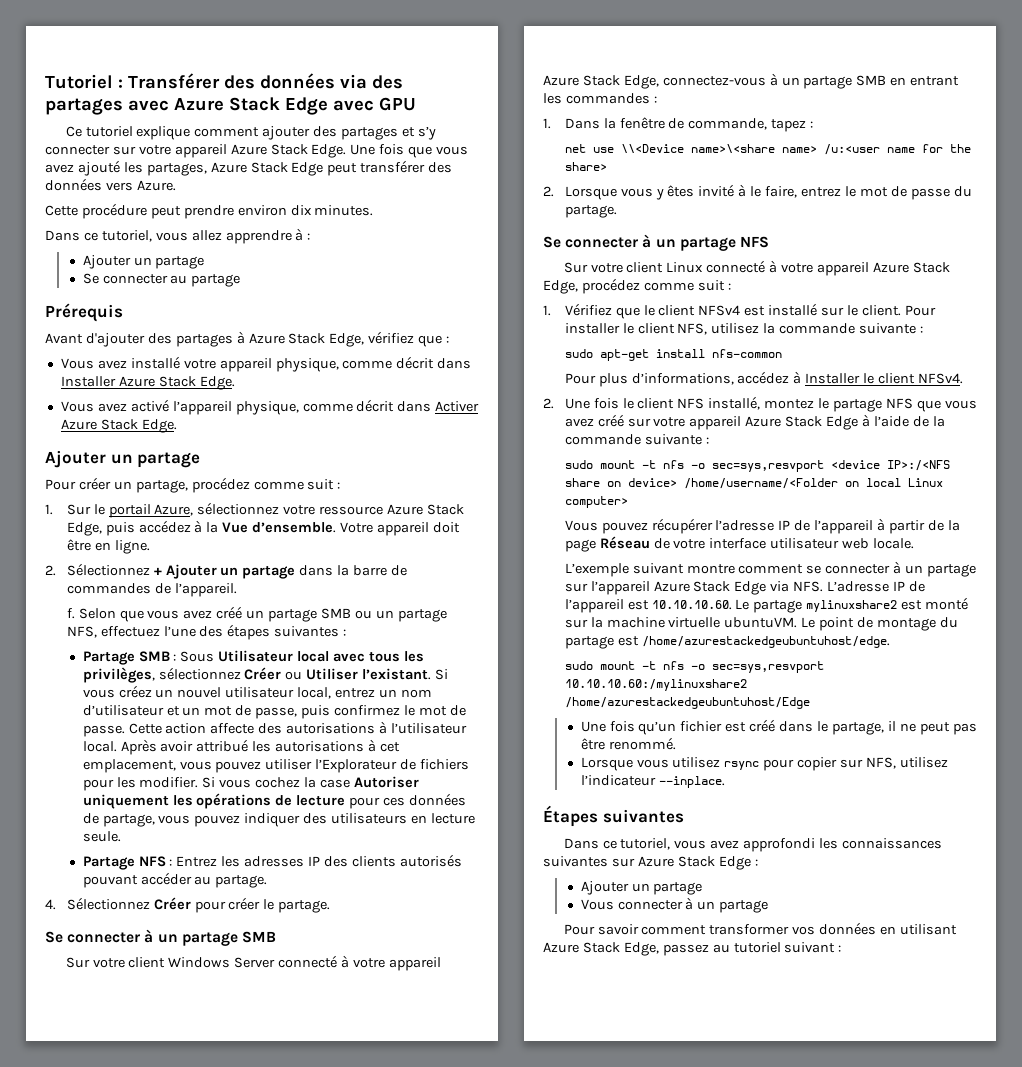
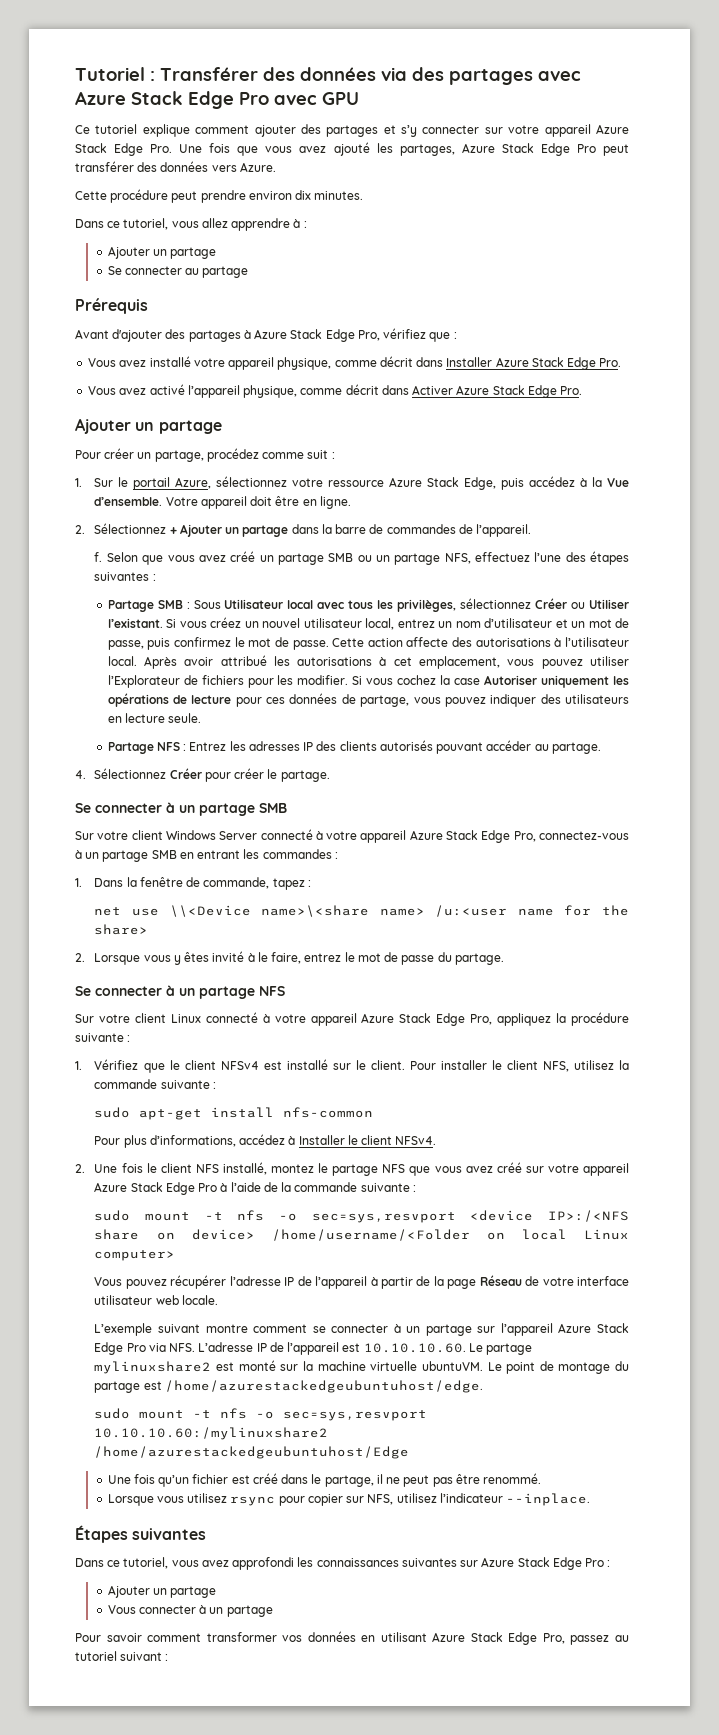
- Tutoriel : Transférer des données via des partages avec Azure Stack Edge avec GPU
+ Tutoriel : Transférer des données via des partages avec Azure Stack Edge Pro avec GPU
- Ce tutoriel explique comment ajouter des partages et s’y connecter sur votre appareil Azure Stack Edge. Une fois que vous avez ajouté les partages, Azure Stack Edge peut transférer des données vers Azure.
+ Ce tutoriel explique comment ajouter des partages et s’y connecter sur votre appareil Azure Stack Edge Pro. Une fois que vous avez ajouté les partages, Azure Stack Edge Pro peut transférer des données vers Azure.
- Avant d'ajouter des partages à Azure Stack Edge, vérifiez que :
+ Avant d'ajouter des partages à Azure Stack Edge Pro, vérifiez que :
- Vous avez installé votre appareil physique, comme décrit dans Installer Azure Stack Edge.
+ Vous avez installé votre appareil physique, comme décrit dans Installer Azure Stack Edge Pro.
- Vous avez activé l’appareil physique, comme décrit dans Activer Azure Stack Edge.
+ Vous avez activé l’appareil physique, comme décrit dans Activer Azure Stack Edge Pro.
- Sur votre client Windows Server connecté à votre appareil Azure Stack Edge, connectez-vous à un partage SMB en entrant les commandes :
+ Sur votre client Windows Server connecté à votre appareil Azure Stack Edge Pro, connectez-vous à un partage SMB en entrant les commandes :
- Sur votre client Linux connecté à votre appareil Azure Stack Edge, procédez comme suit :
+ Sur votre client Linux connecté à votre appareil Azure Stack Edge Pro, appliquez la procédure suivante :
- 2. Une fois le client NFS installé, montez le partage NFS que vous avez créé sur votre appareil Azure Stack Edge à l’aide de la commande suivante :
+ 2. Une fois le client NFS installé, montez le partage NFS que vous avez créé sur votre appareil Azure Stack Edge Pro à l’aide de la commande suivante :
- L’exemple suivant montre comment se connecter à un partage sur l’appareil Azure Stack Edge via NFS. L’adresse IP de l’appareil est 10.10.10.60. Le partage mylinuxshare2 est monté sur la machine virtuelle ubuntuVM.
+ L’exemple suivant montre comment se connecter à un partage sur l’appareil Azure Stack Edge Pro via NFS. L’adresse IP de l’appareil est 10.10.10.60. Le partage mylinuxshare2 est monté sur la machine virtuelle ubuntuVM.
- Dans ce tutoriel, vous avez approfondi les connaissances suivantes sur Azure Stack Edge :
+ Dans ce tutoriel, vous avez approfondi les connaissances suivantes sur Azure Stack Edge Pro :
- Pour savoir comment transformer vos données en utilisant Azure Stack Edge, passez au tutoriel suivant :
+ Pour savoir comment transformer vos données en utilisant Azure Stack Edge Pro, passez au tutoriel suivant :

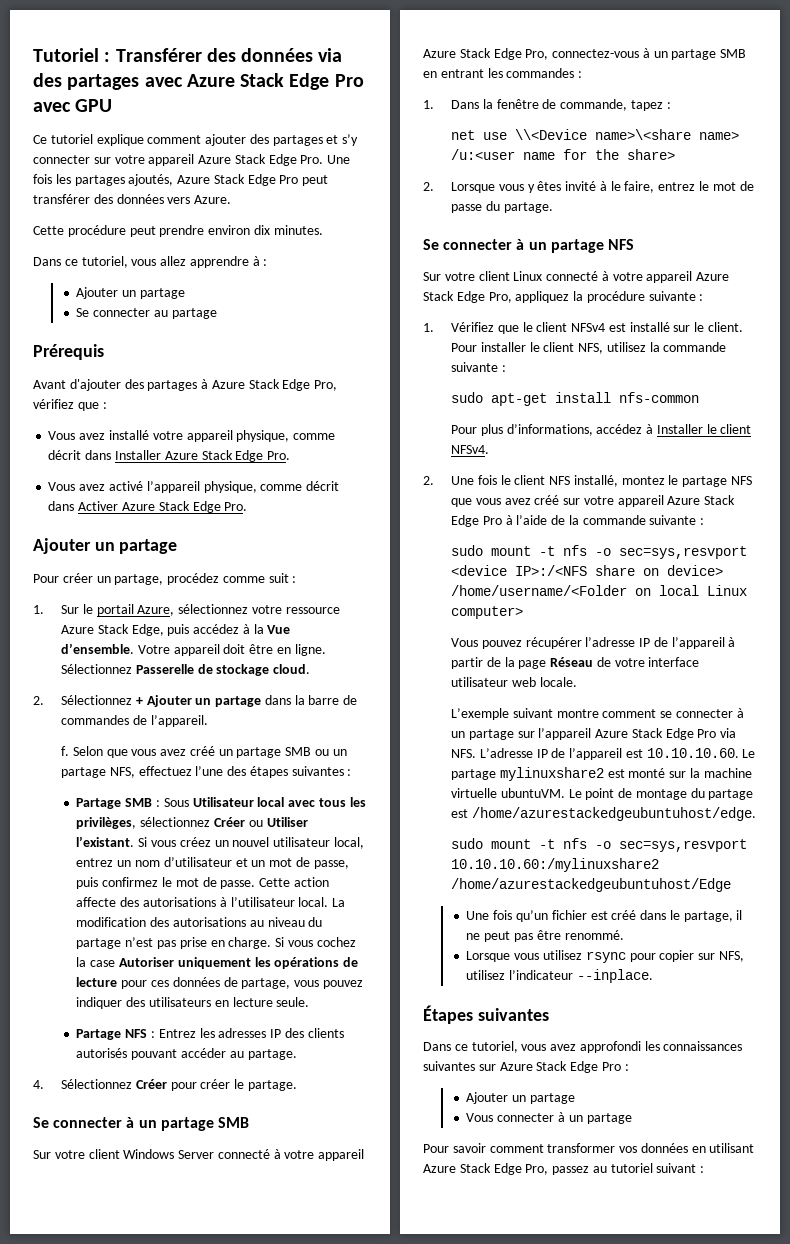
- Ce tutoriel explique comment ajouter des partages et s’y connecter sur votre appareil Azure Stack Edge Pro. Une fois que vous avez ajouté les partages, Azure Stack Edge Pro peut transférer des données vers Azure.
+ Ce tutoriel explique comment ajouter des partages et s’y connecter sur votre appareil Azure Stack Edge Pro. Une fois les partages ajoutés, Azure Stack Edge Pro peut transférer des données vers Azure.
+ Sélectionnez Passerelle de stockage cloud.
- Après avoir attribué les autorisations à cet emplacement, vous pouvez utiliser l’Explorateur de fichiers pour les modifier.
+ La modification des autorisations au niveau du partage n’est pas prise en charge.

